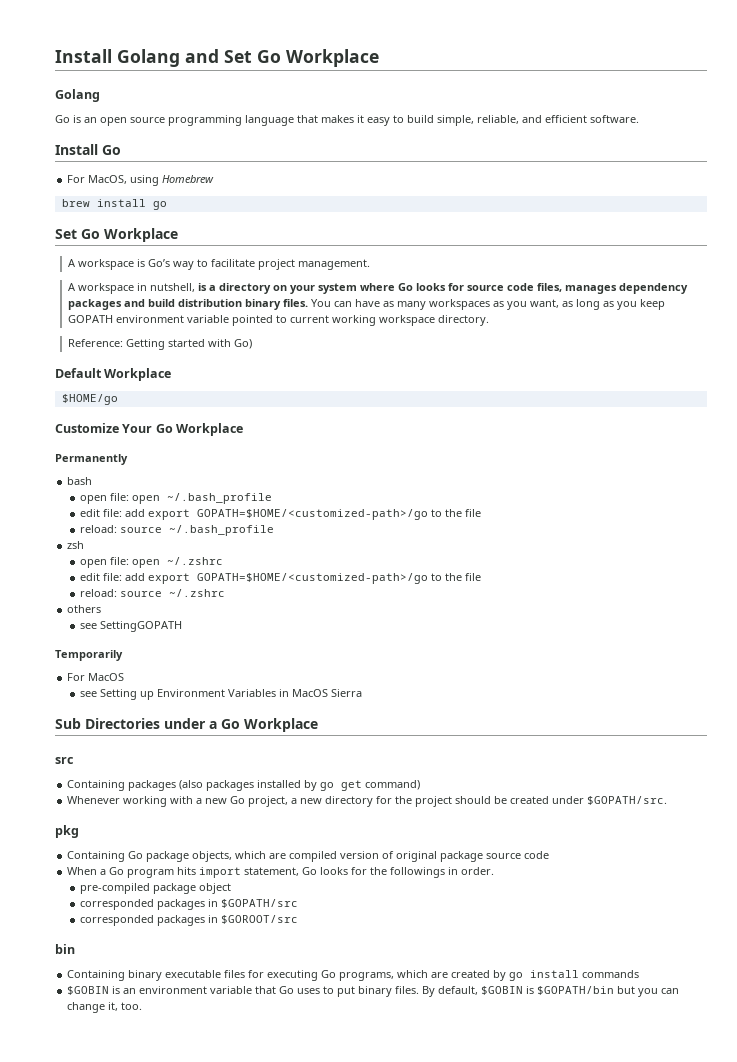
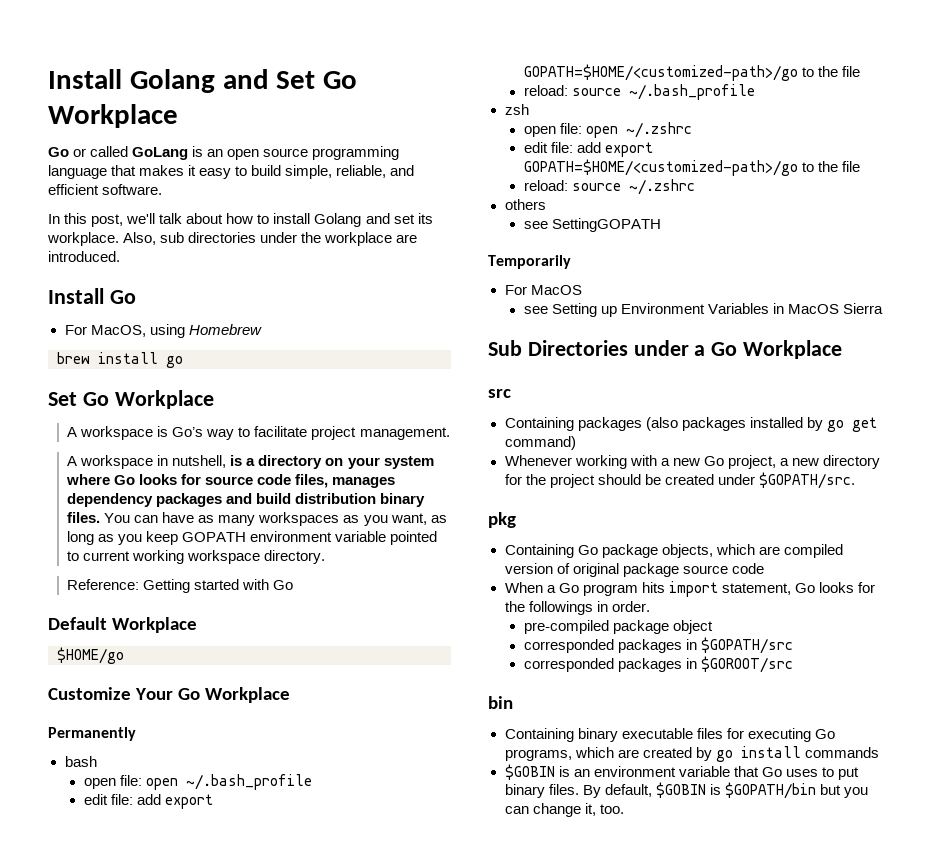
  Install Golang and Set Go Workplace
- Golang
- Go is an open source programming language that makes it easy to build simple, reliable, and efficient software.
+ Go or called GoLang is an open source programming language that makes it easy to build simple, reliable, and efficient software.
+ In this post, we'll talk about how to install Golang and set its workplace. Also, sub directories under the workplace are introduced.
- Reference: Getting started with Go)
+ Reference: Getting started with Go

